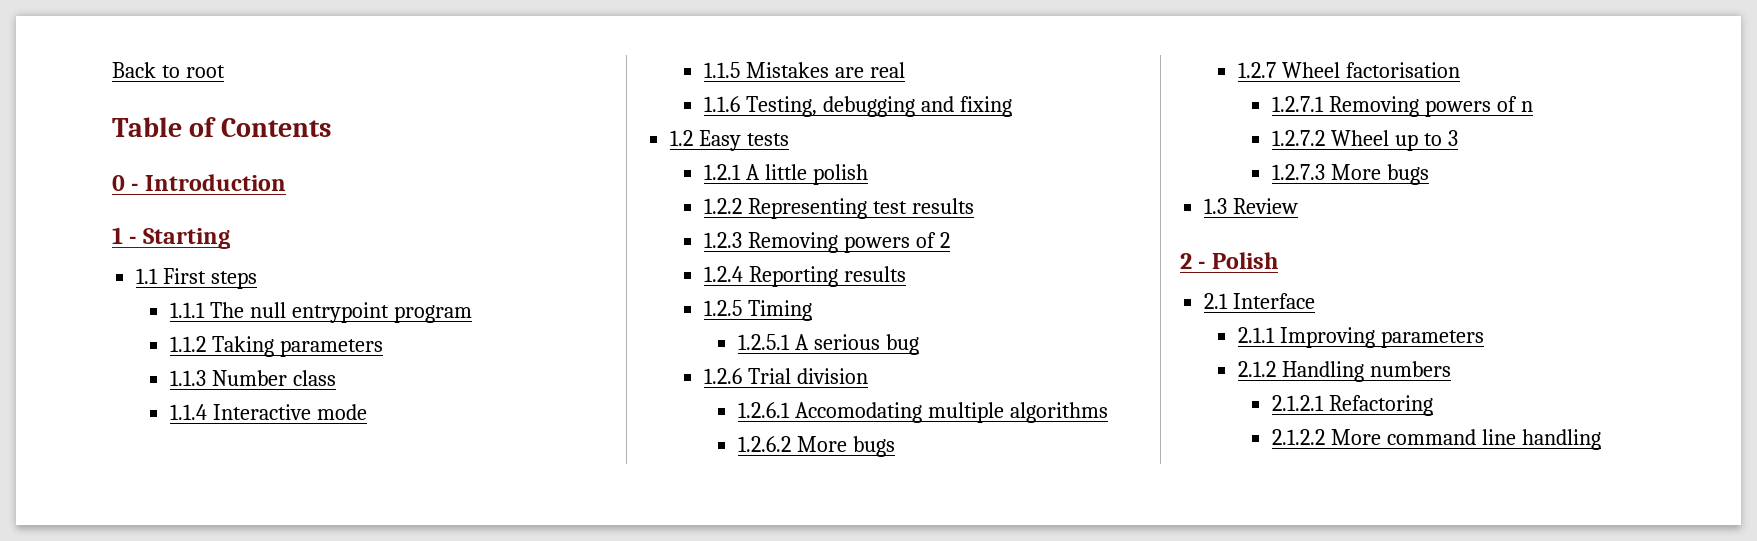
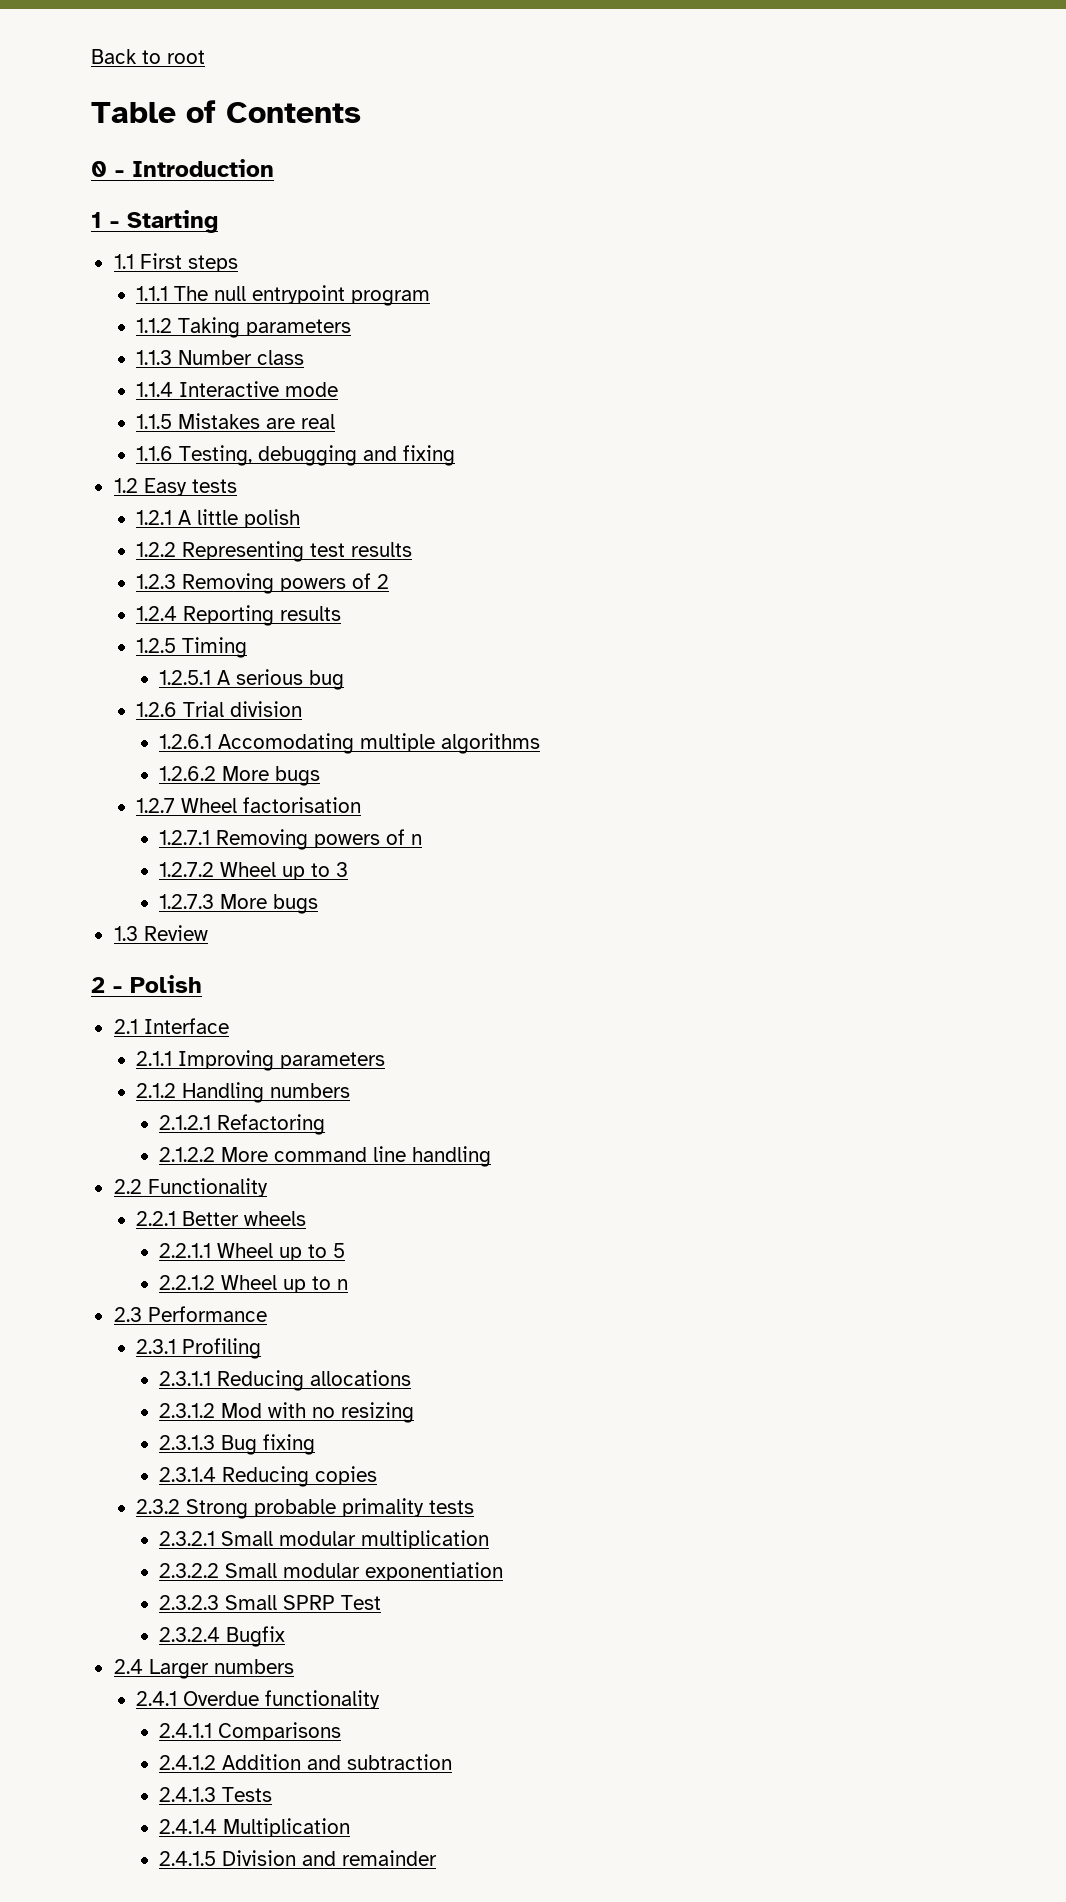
+ 2.2 Functionality
+ 2.2.1 Better wheels
+ 2.2.1.1 Wheel up to 5
+ 2.2.1.2 Wheel up to n
+ 2.3 Performance
+ 2.3.1 Profiling
+ 2.3.1.1 Reducing allocations
+ 2.3.1.2 Mod with no resizing
+ 2.3.1.3 Bug fixing
+ 2.3.1.4 Reducing copies
+ 2.3.2 Strong probable primality tests
+ 2.3.2.1 Small modular multiplication
+ 2.3.2.2 Small modular exponentiation
+ 2.3.2.3 Small SPRP Test
+ 2.3.2.4 Bugfix
+ 2.4 Larger numbers
+ 2.4.1 Overdue functionality
+ 2.4.1.1 Comparisons
+ 2.4.1.2 Addition and subtraction
+ 2.4.1.3 Tests
+ 2.4.1.4 Multiplication
+ 2.4.1.5 Division and remainder

